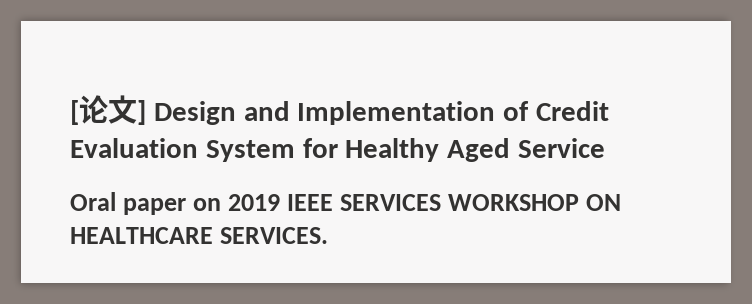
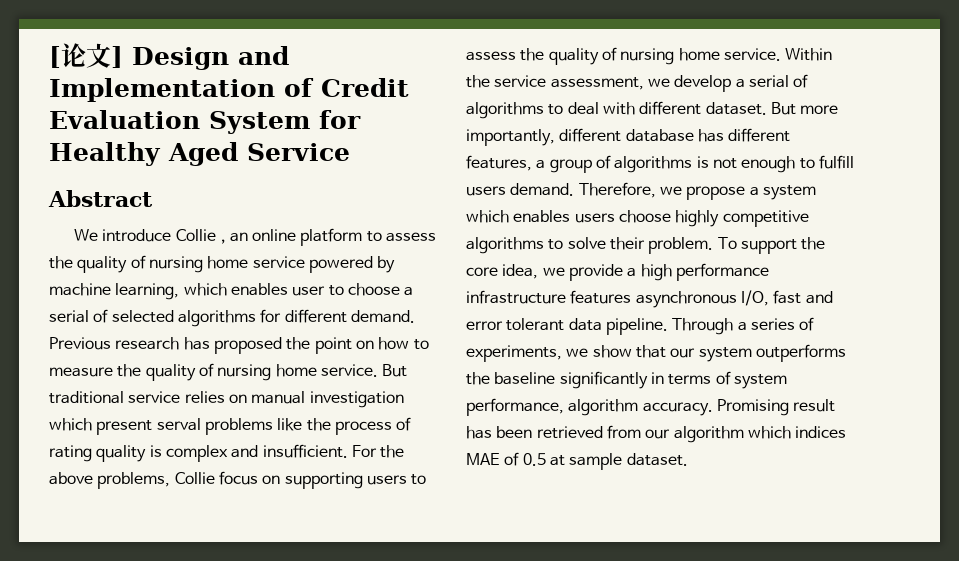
- Oral paper on 2019 IEEE SERVICES WORKSHOP ON HEALTHCARE SERVICES.
+ Abstract
+ We introduce Collie，an online platform to assess the quality of nursing home service powered by machine learning, which enables user to choose a serial of selected algorithms for different demand. Previous research has proposed the point on how to measure the quality of nursing home service. But traditional service relies on manual investigation which present serval problems like the process of rating quality is complex and insufficient. For the above problems, Collie focus on supporting users to assess the quality of nursing home service. Within the service assessment, we develop a serial of algorithms to deal with different dataset. But more importantly, different database has different features, a group of algorithms is not enough to fulfill users demand. Therefore, we propose a system which enables users choose highly competitive algorithms to solve their problem. To support the core idea, we provide a high performance infrastructure features asynchronous I/O, fast and error tolerant data pipeline. Through a series of experiments, we show that our system outperforms the baseline significantly in terms of system performance, algorithm accuracy. Promising result has been retrieved from our algorithm which indices MAE of 0.5 at sample dataset.

